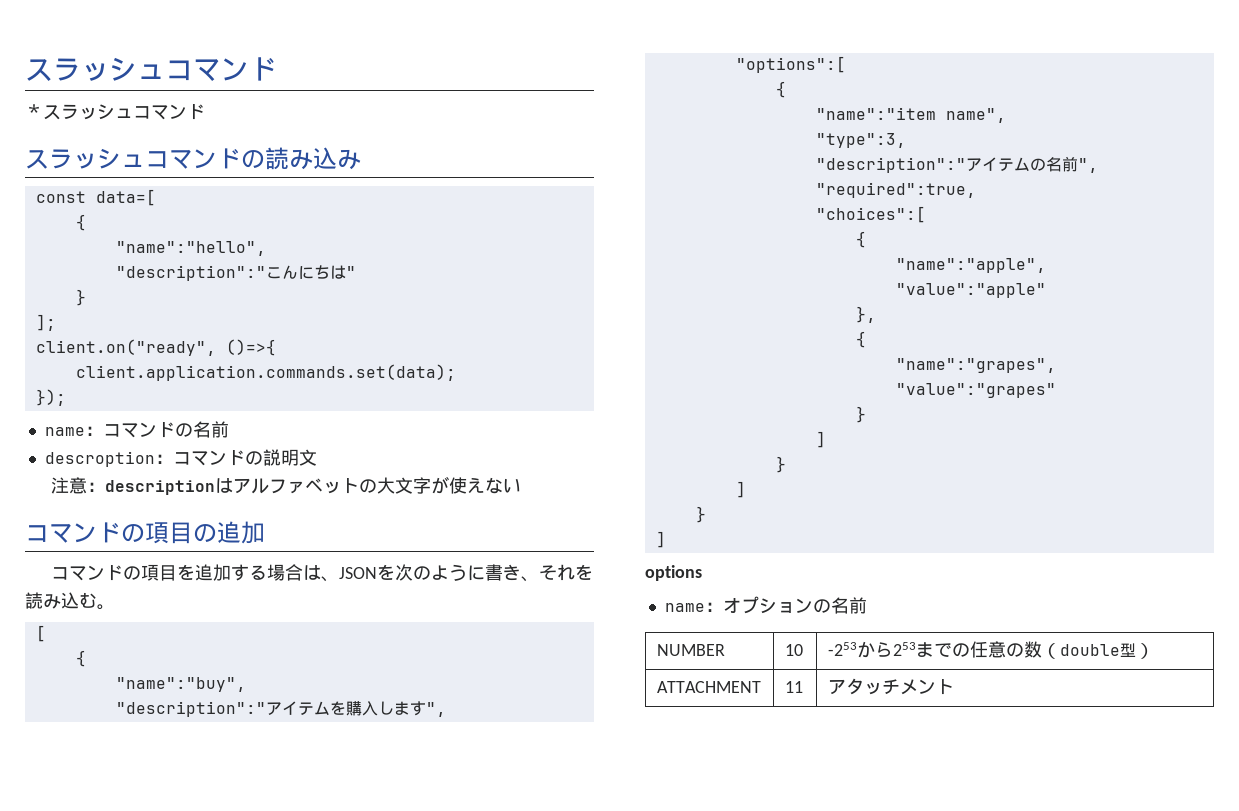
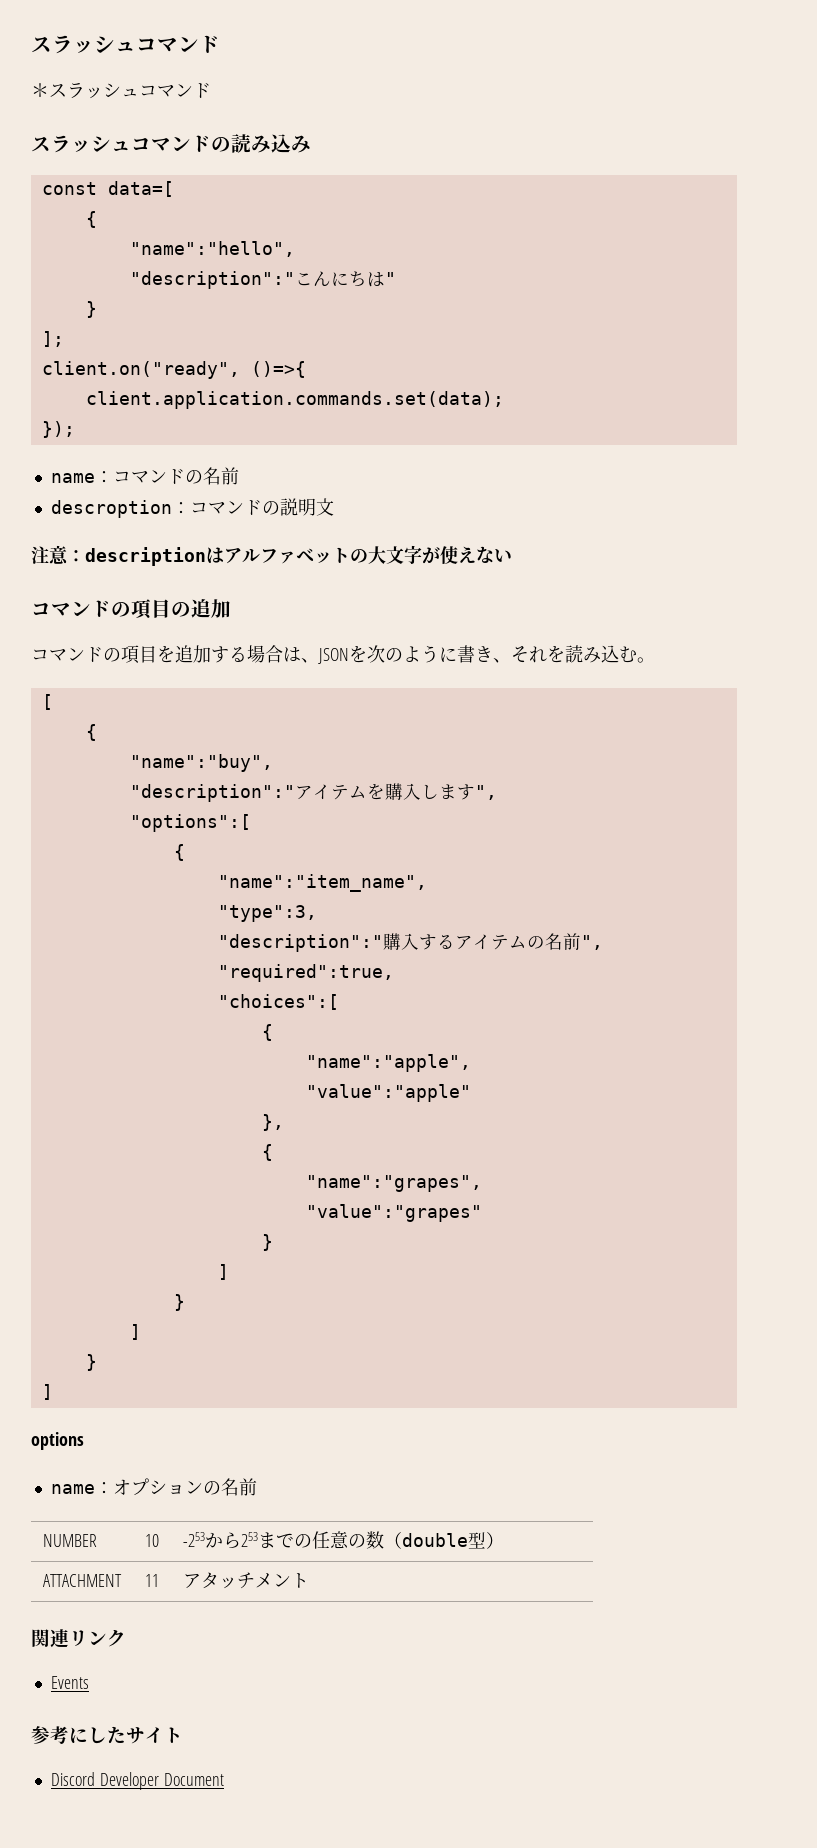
- "name":"item name",
+ "name":"item_name",
- "description":"アイテムの名前",
+ "description":"購入するアイテムの名前",
+ 関連リンク
+ Events
+ 参考にしたサイト
+ Discord Developer Document

